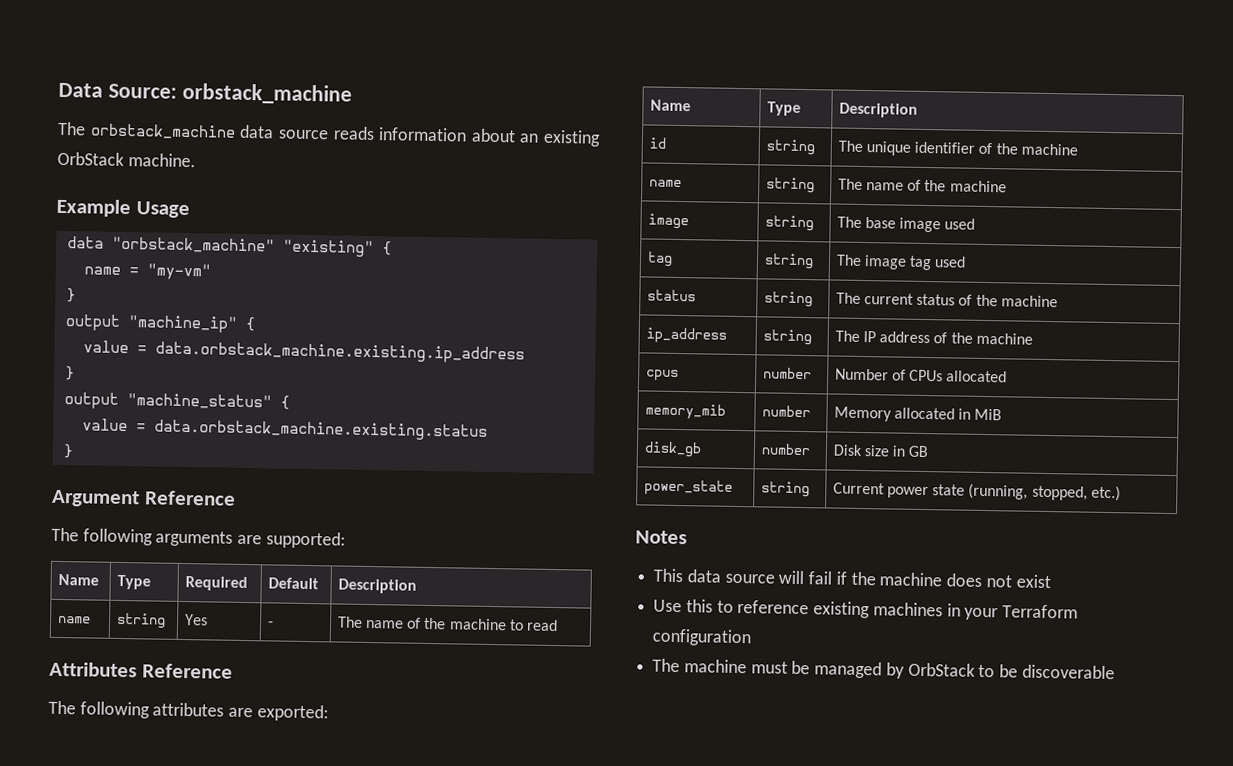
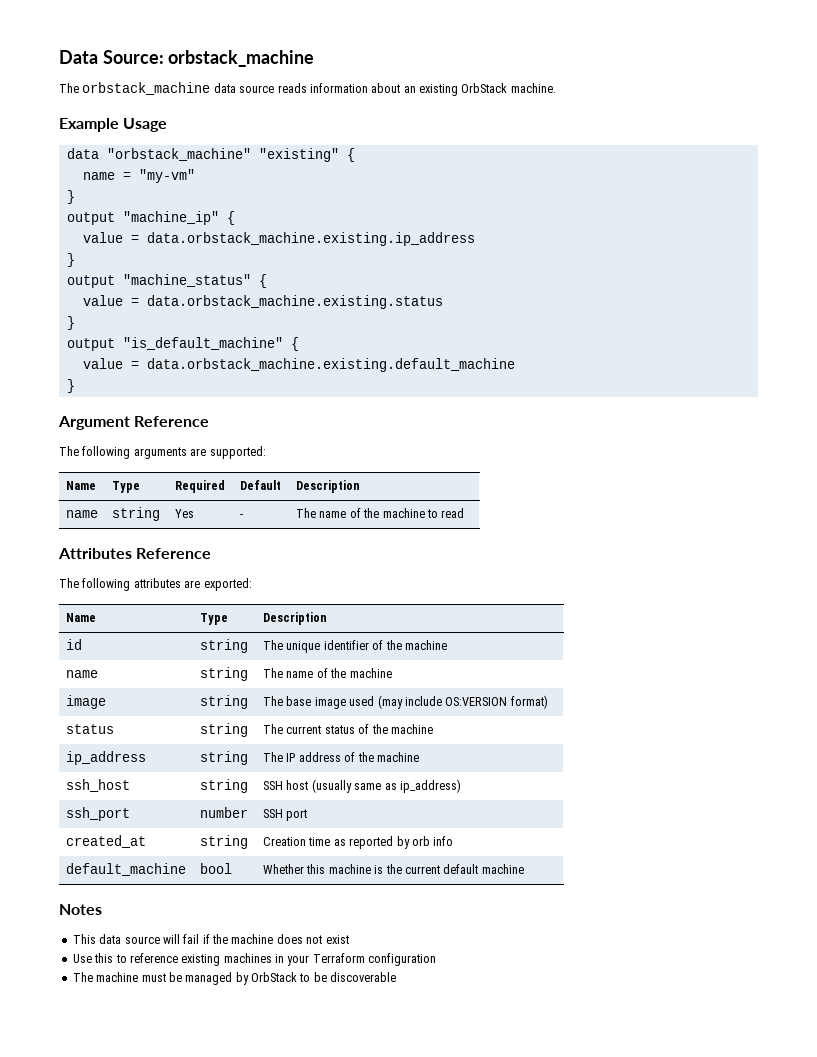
+ output "is_default_machine" {
+ value = data.orbstack_machine.existing.default_machine
+ }
- image | string | The base image used
- tag | string | The image tag used
+ image | string | The base image used (may include OS:VERSION format)
- cpus | number | Number of CPUs allocated
- memory_mib | number | Memory allocated in MiB
- disk_gb | number | Disk size in GB
- power_state | string | Current power state (running, stopped, etc.)
+ ssh_host | string | SSH host (usually same as ip_address)
+ ssh_port | number | SSH port
+ created_at | string | Creation time as reported by orb info
+ default_machine | bool | Whether this machine is the current default machine

